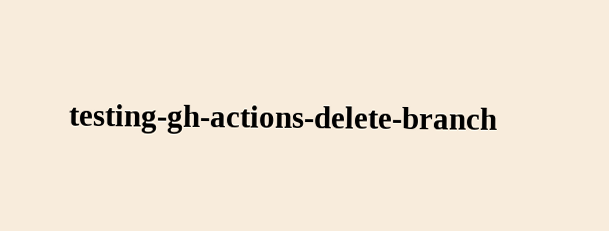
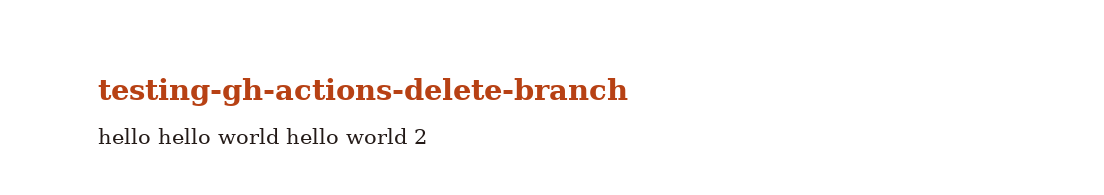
+ hello hello world hello world 2

